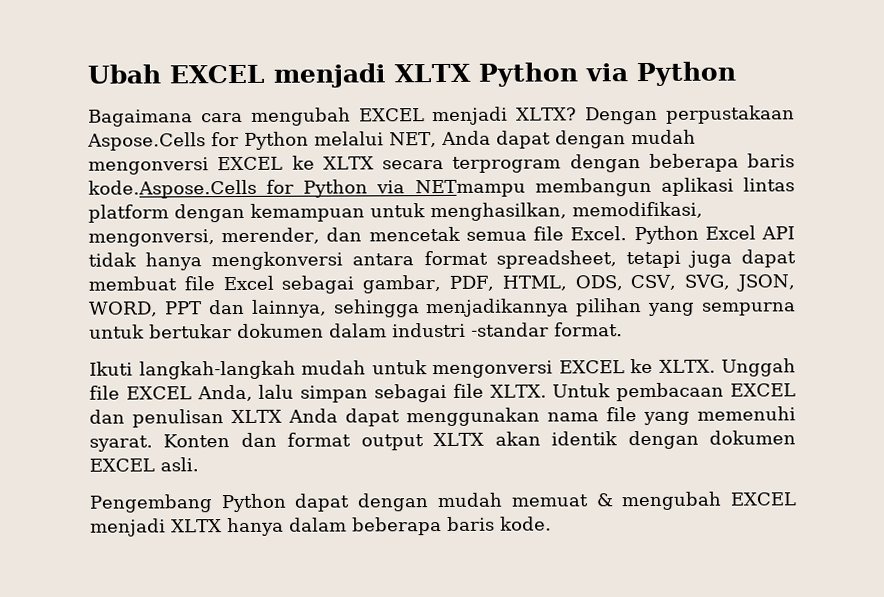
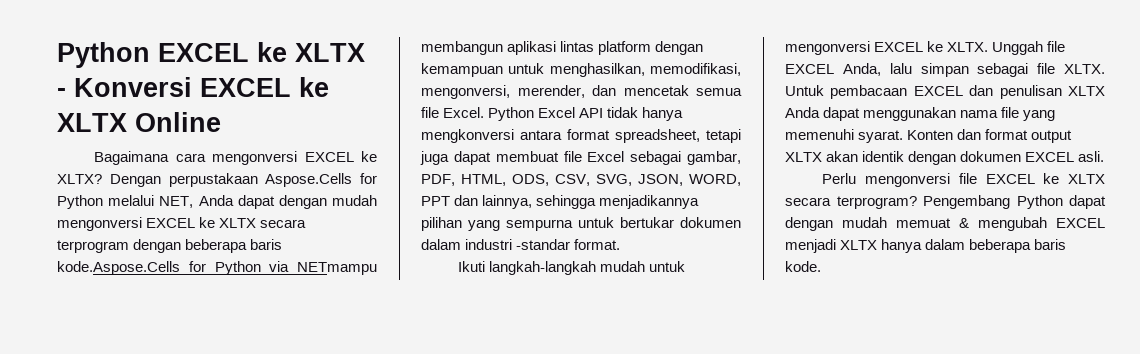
- Ubah EXCEL menjadi XLTX Python via Python
+ Python EXCEL ke XLTX - Konversi EXCEL ke XLTX Online
- Bagaimana cara mengubah EXCEL menjadi XLTX?
+ Bagaimana cara mengonversi EXCEL ke XLTX?
+ Perlu mengonversi file EXCEL ke XLTX secara terprogram?

